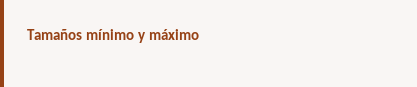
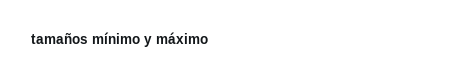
- Tamaños mínimo y máximo
+ tamaños mínimo y máximo

